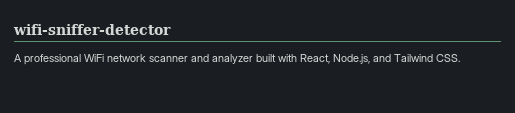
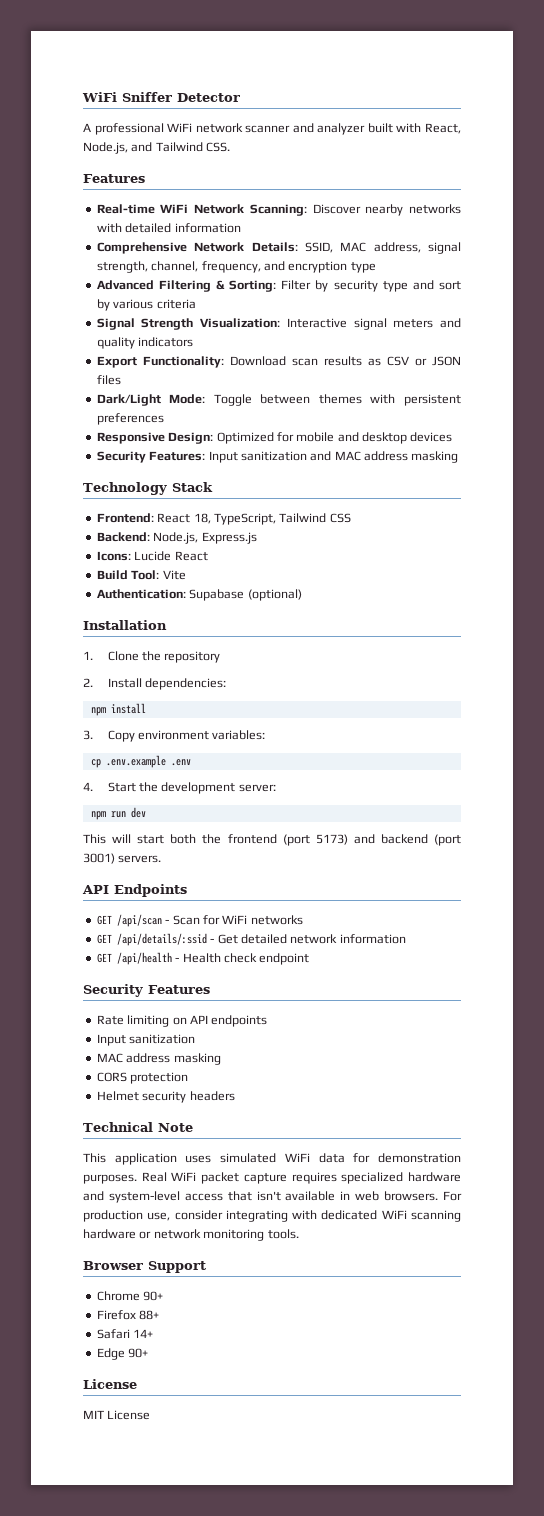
- wifi-sniffer-detector
+ WiFi Sniffer Detector
  A professional WiFi network scanner and analyzer built with React, Node.js, and Tailwind CSS.
+ Features
+ Real-time WiFi Network Scanning: Discover nearby networks with detailed information
+ Comprehensive Network Details: SSID, MAC address, signal strength, channel, frequency, and encryption type
+ Advanced Filtering & Sorting: Filter by security type and sort by various criteria
+ Signal Strength Visualization: Interactive signal meters and quality indicators
+ Export Functionality: Download scan results as CSV or JSON files
+ Dark/Light Mode: Toggle between themes with persistent preferences
+ Responsive Design: Optimized for mobile and desktop devices
+ Security Features: Input sanitization and MAC address masking
+ Technology Stack
+ Frontend: React 18, TypeScript, Tailwind CSS
+ Backend: Node.js, Express.js
+ Icons: Lucide React
+ Build Tool: Vite
+ Authentication: Supabase (optional)
+ Installation
+ 1. Clone the repository
+ 2. Install dependencies:
+ npm install
+ 3. Copy environment variables:
+ cp .env.example .env
+ 4. Start the development server:
+ npm run dev
+ This will start both the frontend (port 5173) and backend (port 3001) servers.
+ API Endpoints
+ GET /api/scan - Scan for WiFi networks
+ GET /api/details/:ssid - Get detailed network information
+ GET /api/health - Health check endpoint
+ Security Features
+ Rate limiting on API endpoints
+ Input sanitization
+ MAC address masking
+ CORS protection
+ Helmet security headers
+ Technical Note
+ This application uses simulated WiFi data for demonstration purposes. Real WiFi packet capture requires specialized hardware and system-level access that isn't available in web browsers. For production use, consider integrating with dedicated WiFi scanning hardware or network monitoring tools.
+ Browser Support
+ Chrome 90+
+ Firefox 88+
+ Safari 14+
+ Edge 90+
+ License
+ MIT License

